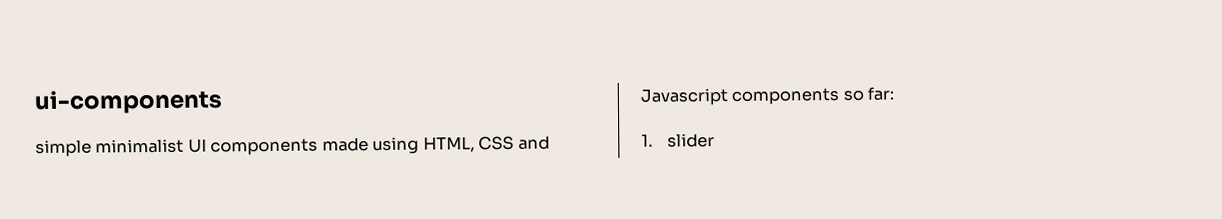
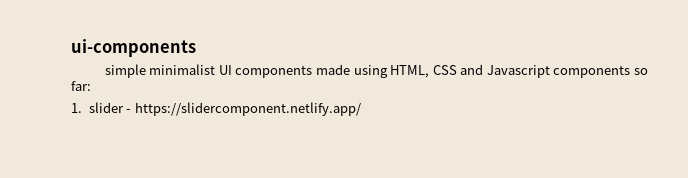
- 1. slider
+ 1. slider - https://slidercomponent.netlify.app/

